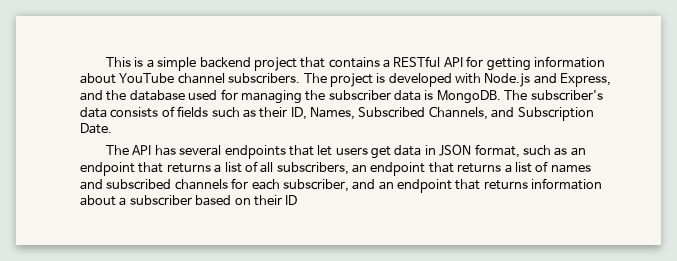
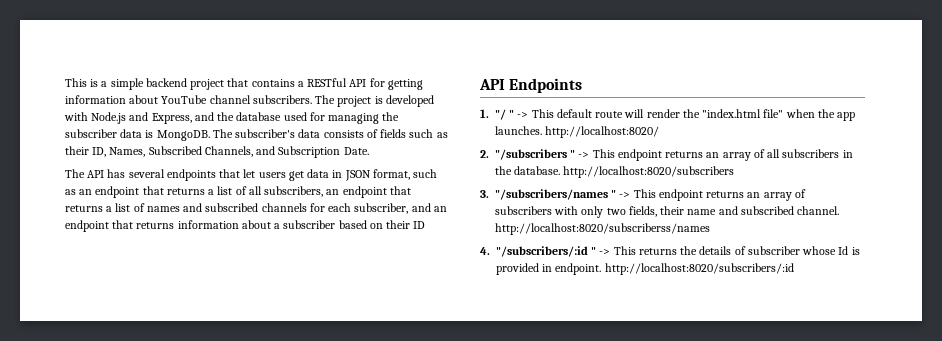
+ API Endpoints
+ 1. "/ " -> This default route will render the "index.html file" when the app launches. http://localhost:8020/
+ 2. "/subscribers " -> This endpoint returns an array of all subscribers in the database. http://localhost:8020/subscribers
+ 3. "/subscribers/names " -> This endpoint returns an array of subscribers with only two fields, their name and subscribed channel. http://localhost:8020/subscriberss/names
+ 4. "/subscribers/:id " -> This returns the details of subscriber whose Id is provided in endpoint. http://localhost:8020/subscribers/:id

